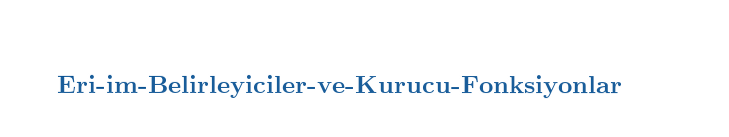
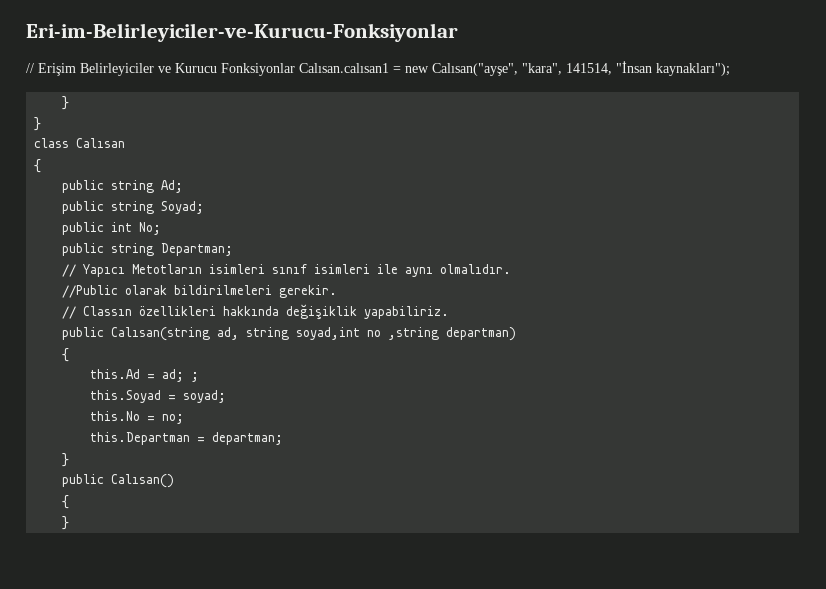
+ // Erişim Belirleyiciler ve Kurucu Fonksiyonlar Calısan.calısan1 = new Calısan("ayşe", "kara", 141514, "İnsan kaynakları");
+ }
+ }
+ class Calısan
+ {
+ public string Ad;
+ public string Soyad;
+ public int No;
+ public string Departman;
+ // Yapıcı Metotların isimleri sınıf isimleri ile aynı olmalıdır.
+ //Public olarak bildirilmeleri gerekir.
+ // Classın özellikleri hakkında değişiklik yapabiliriz.
+ public Calısan(string ad, string soyad,int no ,string departman)
+ {
+ this.Ad = ad; ;
+ this.Soyad = soyad;
+ this.No = no;
+ this.Departman = departman;
+ }
+ public Calısan()
+ {
+ }

